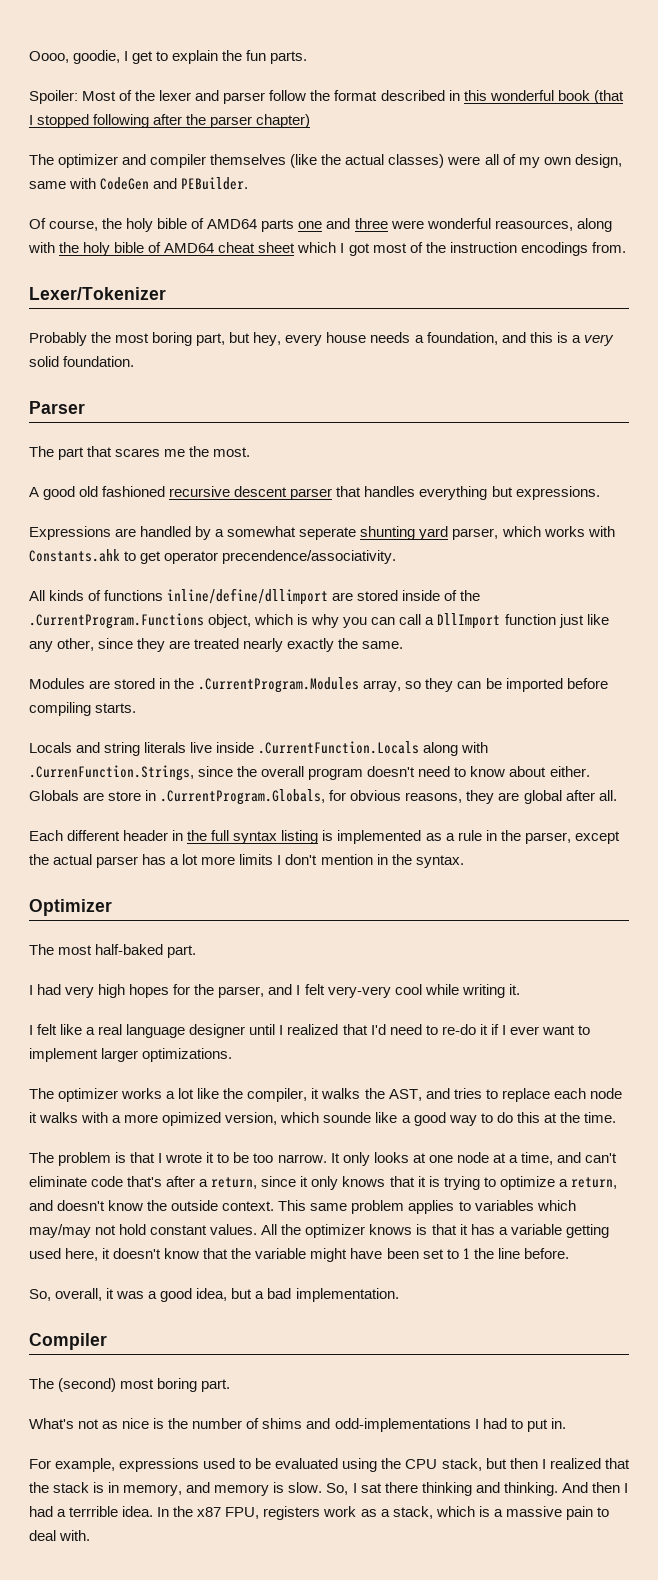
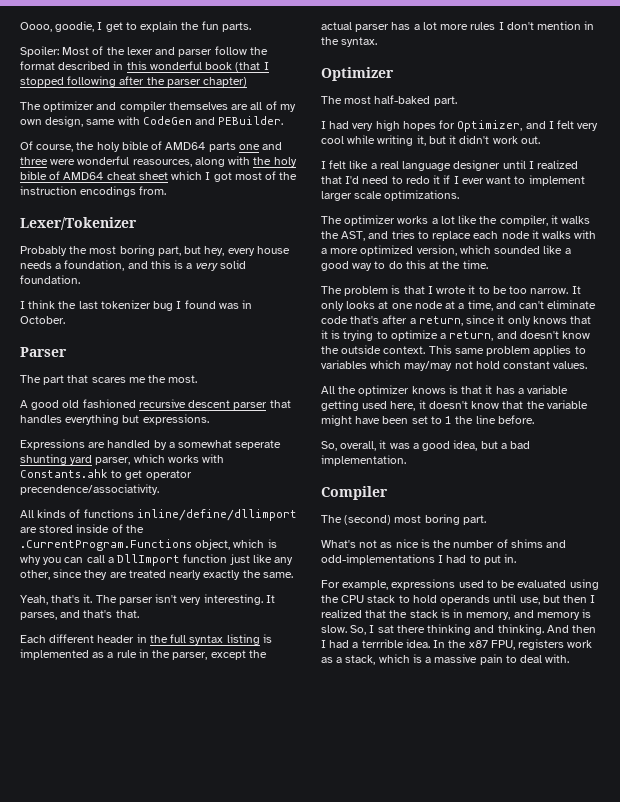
- The optimizer and compiler themselves (like the actual classes) were all of my own design, same with CodeGen and PEBuilder.
+ The optimizer and compiler themselves are all of my own design, same with CodeGen and PEBuilder.
+ I think the last tokenizer bug I found was in October.
- Modules are stored in the .CurrentProgram.Modules array, so they can be imported before compiling starts.
- Locals and string literals live inside .CurrentFunction.Locals along with .CurrenFunction.Strings, since the overall program doesn't need to know about either. Globals are store in .CurrentProgram.Globals, for obvious reasons, they are global after all.
+ Yeah, that's it. The parser isn't very interesting. It parses, and that's that.
- Each different header in the full syntax listing is implemented as a rule in the parser, except the actual parser has a lot more limits I don't mention in the syntax.
+ Each different header in the full syntax listing is implemented as a rule in the parser, except the actual parser has a lot more rules I don't mention in the syntax.
- I had very high hopes for the parser, and I felt very-very cool while writing it.
+ I had very high hopes for Optimizer, and I felt very cool while writing it, but it didn't work out.
- I felt like a real language designer until I realized that I'd need to re-do it if I ever want to implement larger optimizations.
+ I felt like a real language designer until I realized that I'd need to redo it if I ever want to implement larger scale optimizations.
- The optimizer works a lot like the compiler, it walks the AST, and tries to replace each node it walks with a more opimized version, which sounde like a good way to do this at the time.
+ The optimizer works a lot like the compiler, it walks the AST, and tries to replace each node it walks with a more optimized version, which sounded like a good way to do this at the time.
- This same problem applies to variables which may/may not hold constant values. All the optimizer knows is that it has a variable getting used here, it doesn't know that the variable might have been set to 1 the line before.
+ This same problem applies to variables which may/may not hold constant values.
+ All the optimizer knows is that it has a variable getting used here, it doesn't know that the variable might have been set to 1 the line before.
- For example, expressions used to be evaluated using the CPU stack, but then I realized that the stack is in memory, and memory is slow.
+ For example, expressions used to be evaluated using the CPU stack to hold operands until use, but then I realized that the stack is in memory, and memory is slow.

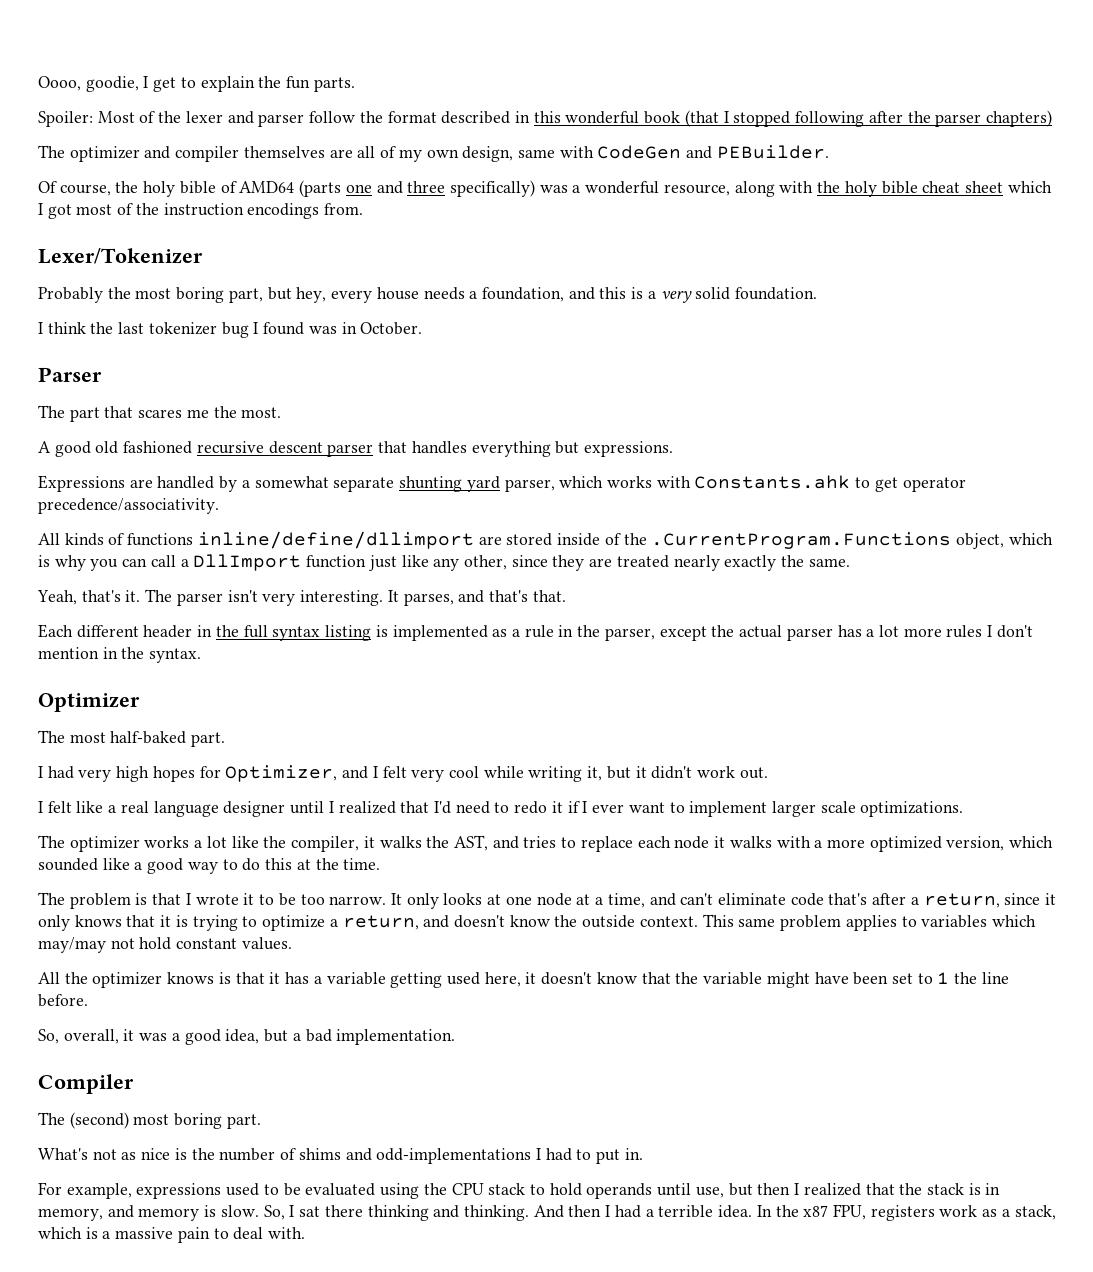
- Spoiler: Most of the lexer and parser follow the format described in this wonderful book (that I stopped following after the parser chapter)
+ Spoiler: Most of the lexer and parser follow the format described in this wonderful book (that I stopped following after the parser chapters)
- Of course, the holy bible of AMD64 parts one and three were wonderful reasources, along with the holy bible of AMD64 cheat sheet which I got most of the instruction encodings from.
+ Of course, the holy bible of AMD64 (parts one and three specifically) was a wonderful resource, along with the holy bible cheat sheet which I got most of the instruction encodings from.
- Expressions are handled by a somewhat seperate shunting yard parser, which works with Constants.ahk to get operator precendence/associativity.
+ Expressions are handled by a somewhat separate shunting yard parser, which works with Constants.ahk to get operator precedence/associativity.
- And then I had a terrrible idea.
+ And then I had a terrible idea.

